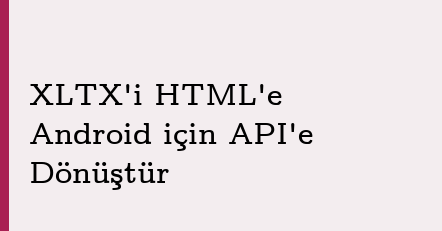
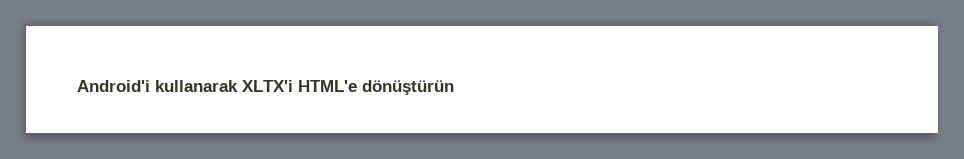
- XLTX'i HTML'e Android için API'e Dönüştür
+ Android'i kullanarak XLTX'i HTML'e dönüştürün

